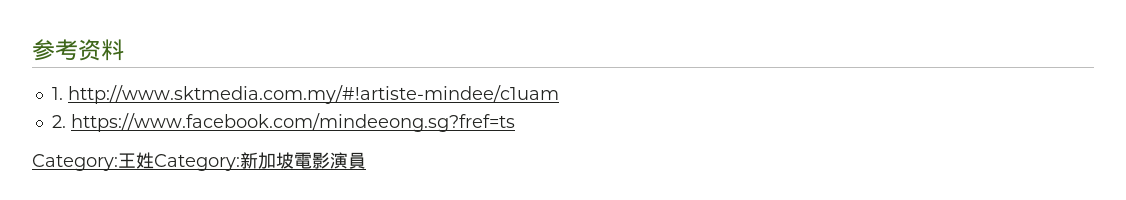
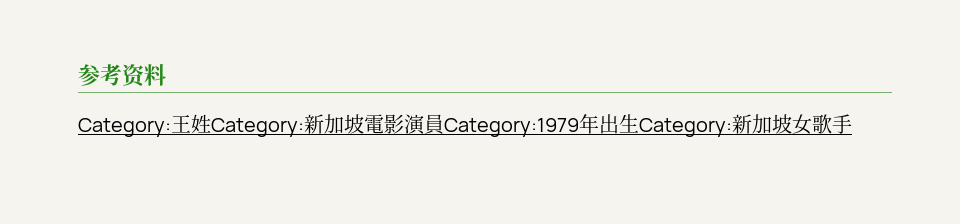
- 1. http://www.sktmedia.com.my/#!artiste-mindee/c1uam
- 2. https://www.facebook.com/mindeeong.sg?fref=ts
- Category:王姓Category:新加坡電影演員
+ Category:王姓Category:新加坡電影演員Category:1979年出生Category:新加坡女歌手

